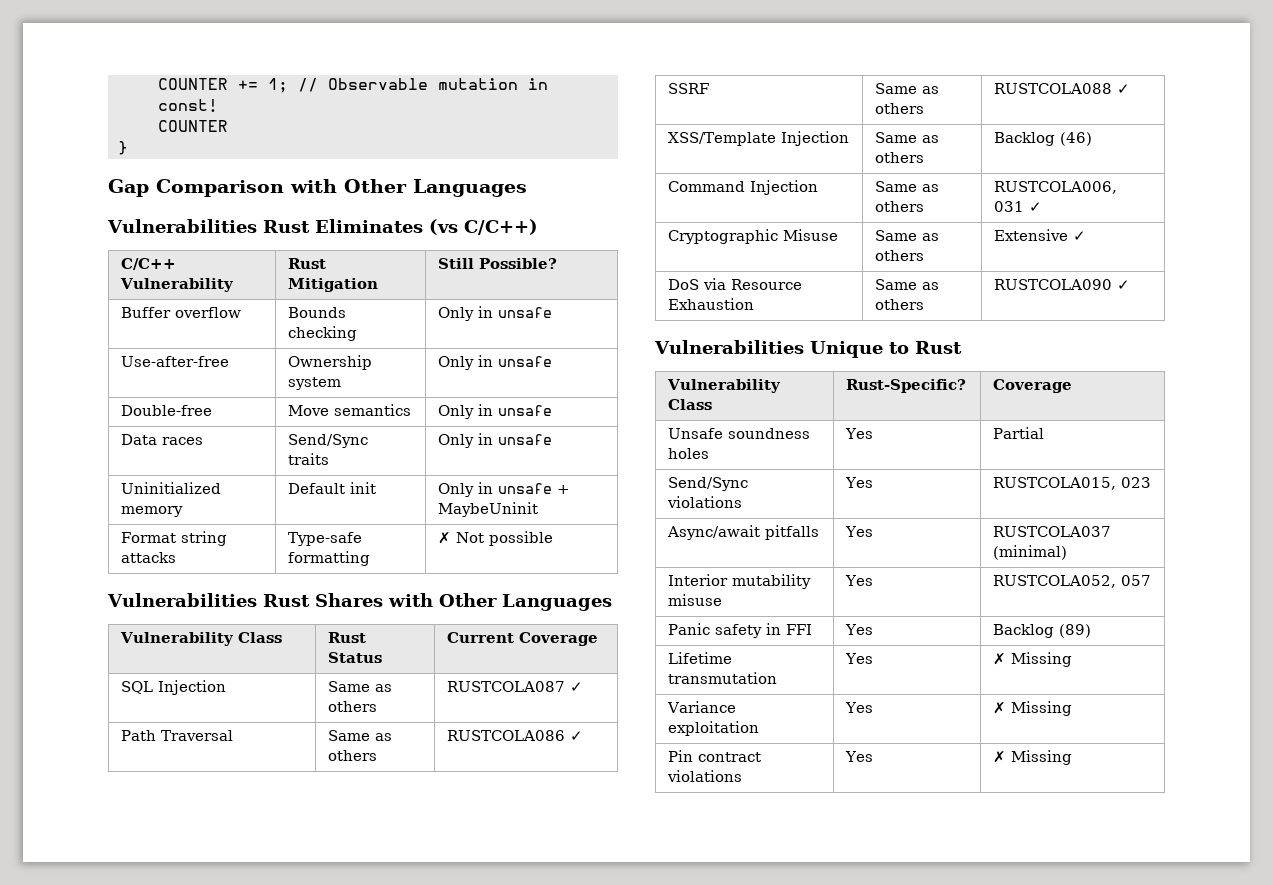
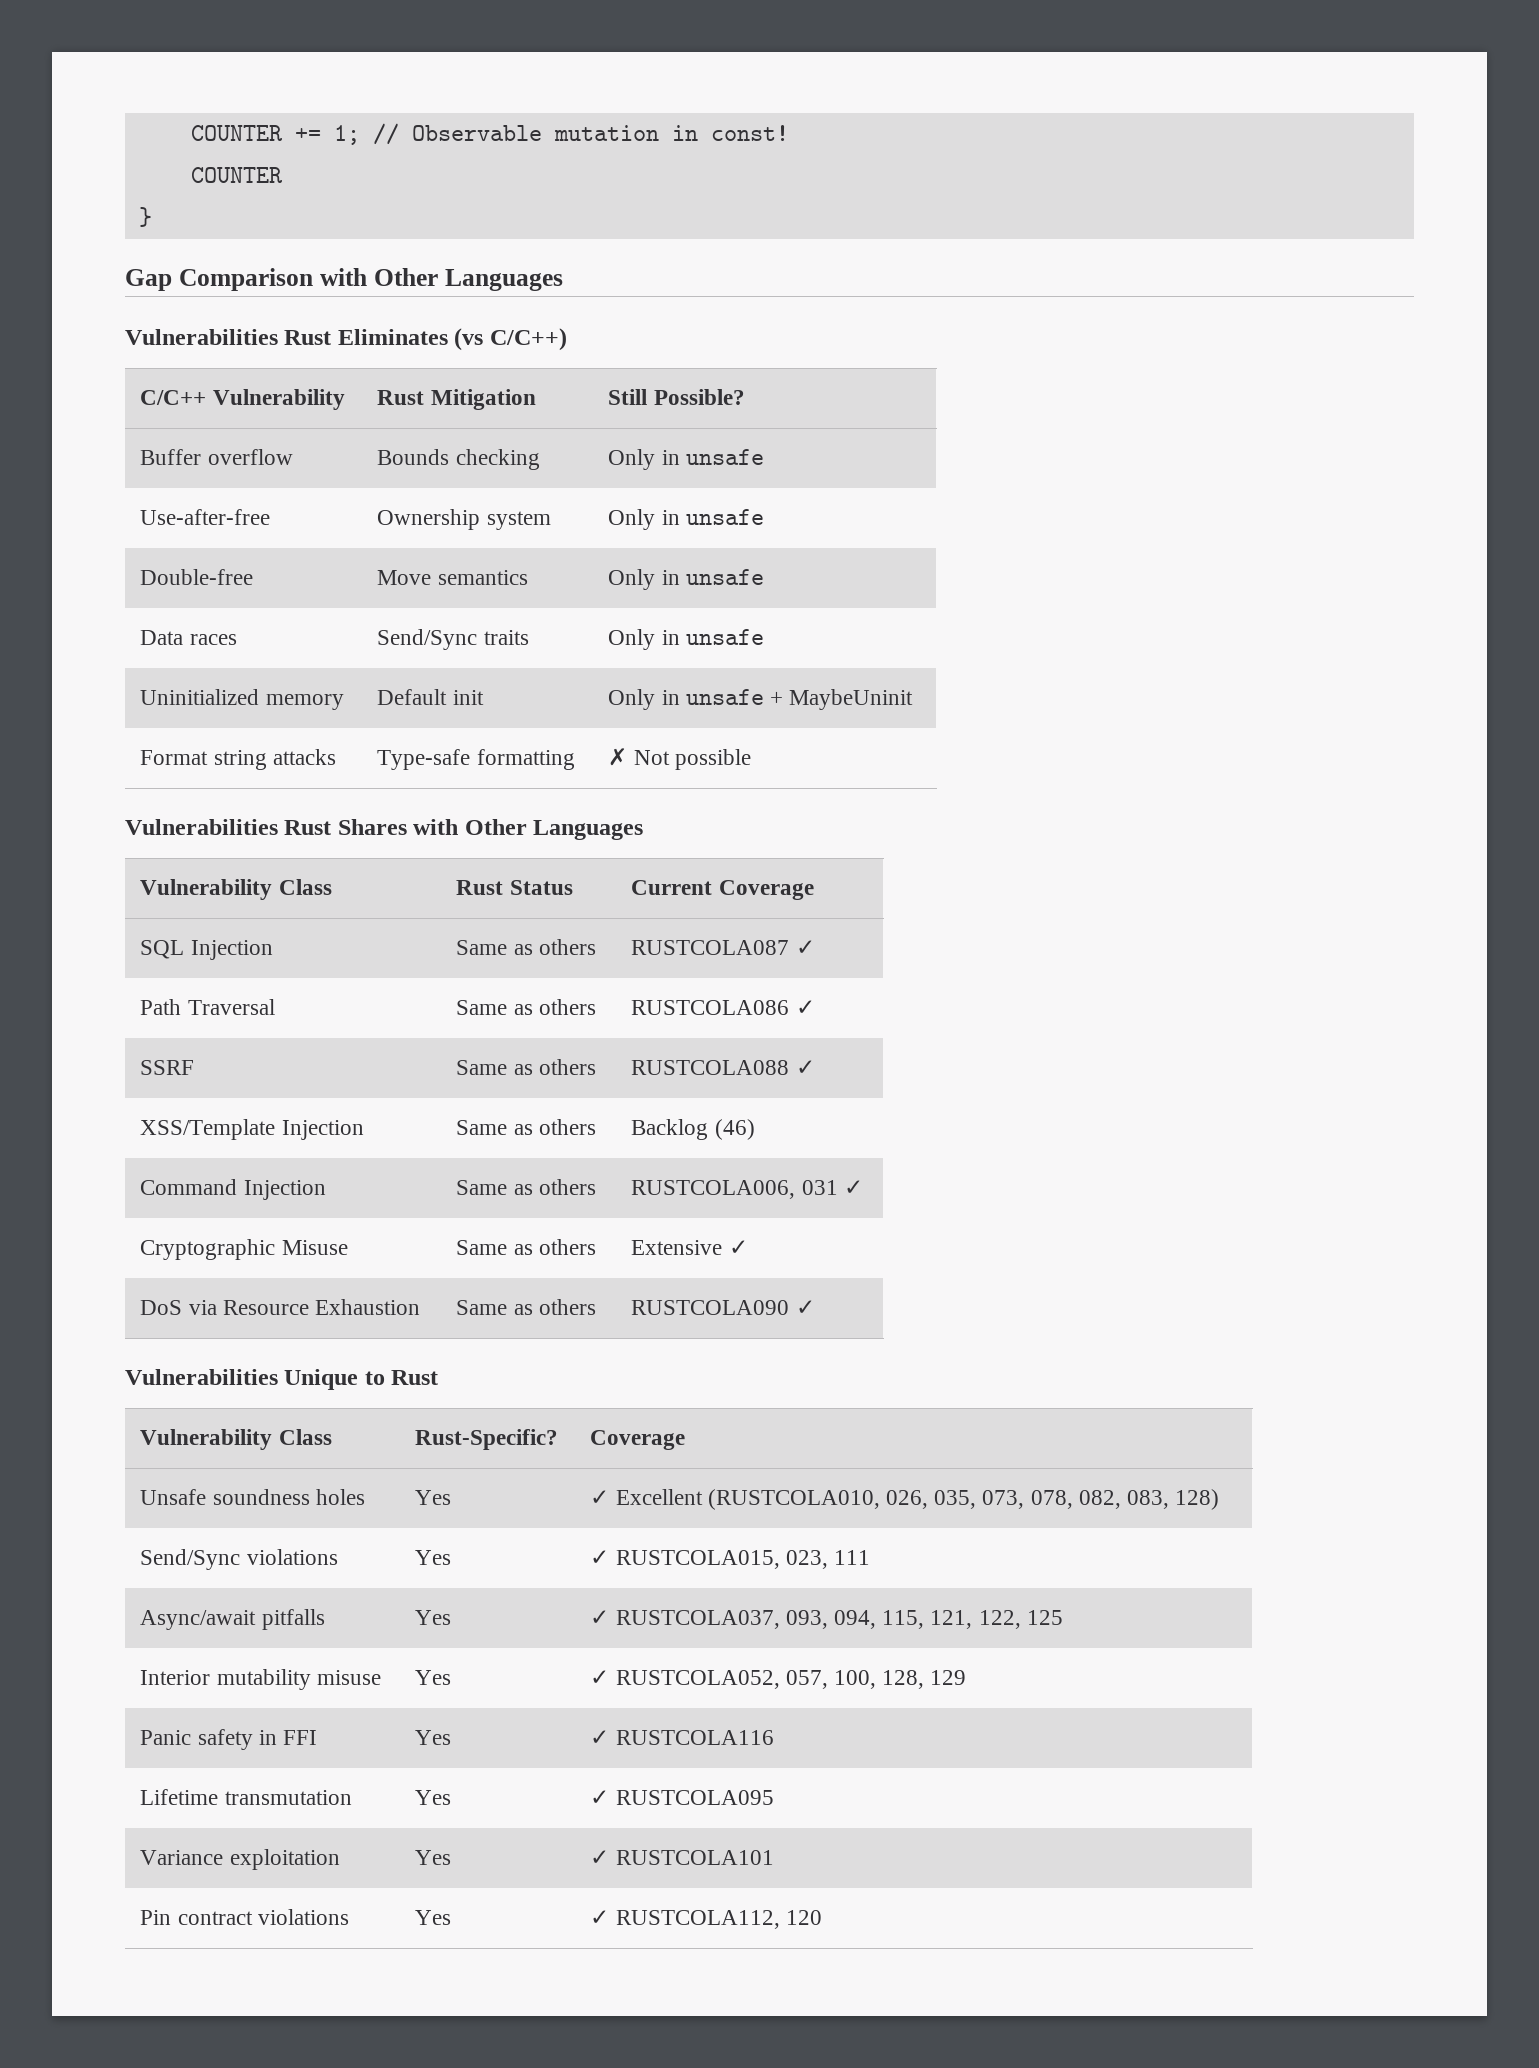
- Unsafe soundness holes | Yes | Partial
+ Unsafe soundness holes | Yes | ✓ Excellent (RUSTCOLA010, 026, 035, 073, 078, 082, 083, 128)
- Send/Sync violations | Yes | RUSTCOLA015, 023
+ Send/Sync violations | Yes | ✓ RUSTCOLA015, 023, 111
- Async/await pitfalls | Yes | RUSTCOLA037 (minimal)
- Interior mutability misuse | Yes | RUSTCOLA052, 057
+ Async/await pitfalls | Yes | ✓ RUSTCOLA037, 093, 094, 115, 121, 122, 125
+ Interior mutability misuse | Yes | ✓ RUSTCOLA052, 057, 100, 128, 129
- Panic safety in FFI | Yes | Backlog (89)
+ Panic safety in FFI | Yes | ✓ RUSTCOLA116
- Lifetime transmutation | Yes | ✗ Missing
+ Lifetime transmutation | Yes | ✓ RUSTCOLA095
- Variance exploitation | Yes | ✗ Missing
+ Variance exploitation | Yes | ✓ RUSTCOLA101
- Pin contract violations | Yes | ✗ Missing
+ Pin contract violations | Yes | ✓ RUSTCOLA112, 120

